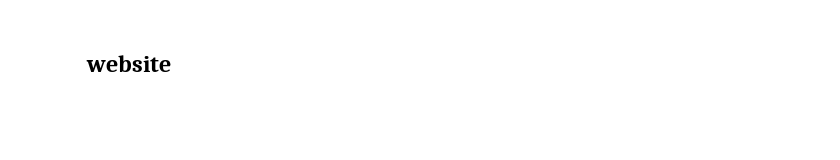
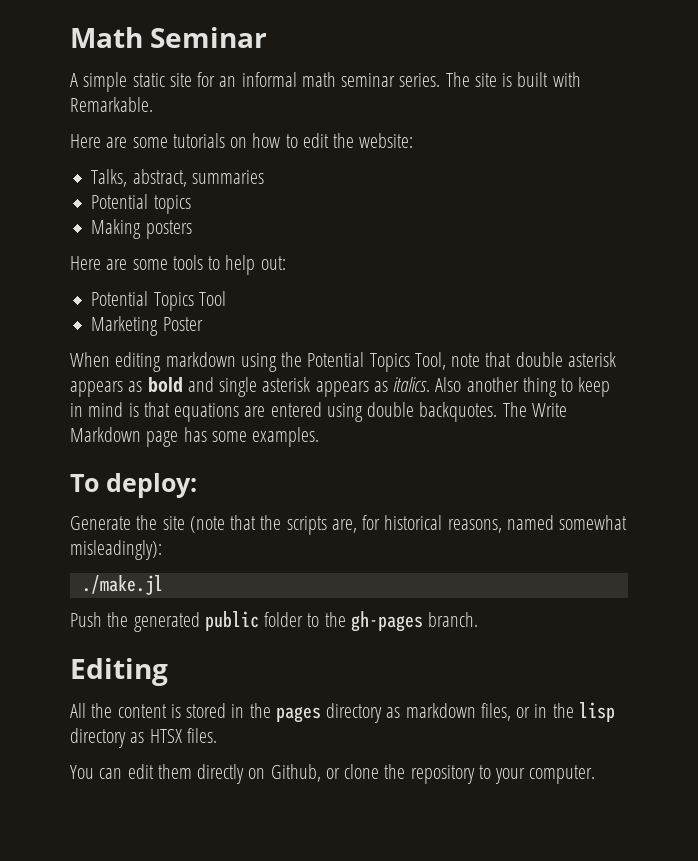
- website
+ Math Seminar
+ A simple static site for an informal math seminar series. The site is built with Remarkable.
+ Here are some tutorials on how to edit the website:
+ Talks, abstract, summaries
+ Potential topics
+ Making posters
+ Here are some tools to help out:
+ Potential Topics Tool
+ Marketing Poster
+ When editing markdown using the Potential Topics Tool, note that double asterisk appears as bold and single asterisk appears as italics. Also another thing to keep in mind is that equations are entered using double backquotes. The Write Markdown page has some examples.
+ To deploy:
+ Generate the site (note that the scripts are, for historical reasons, named somewhat misleadingly):
+ ./make.jl
+ Push the generated public folder to the gh-pages branch.
+ Editing
+ All the content is stored in the pages directory as markdown files, or in the lisp directory as HTSX files.
+ You can edit them directly on Github, or clone the repository to your computer.

